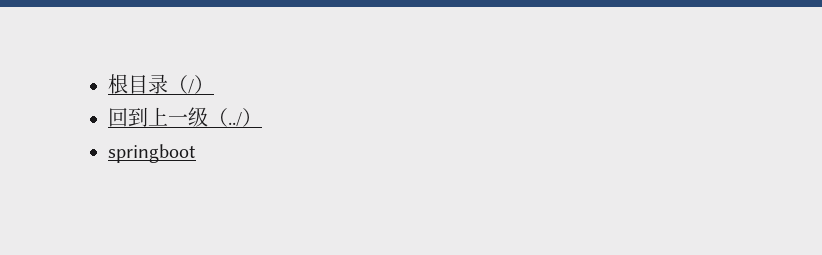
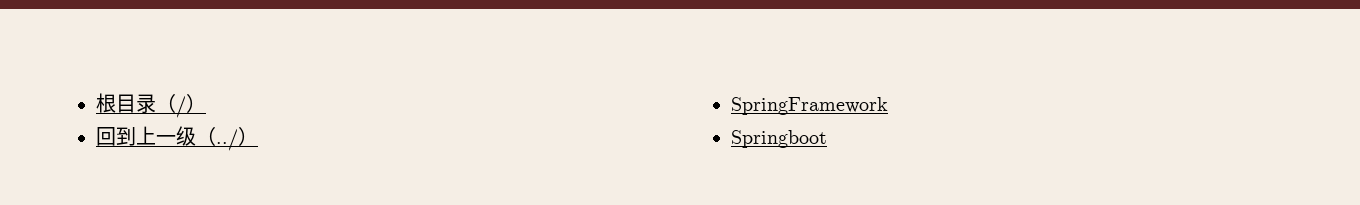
- springboot
+ SpringFramework
+ Springboot

